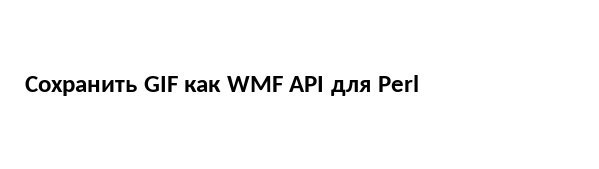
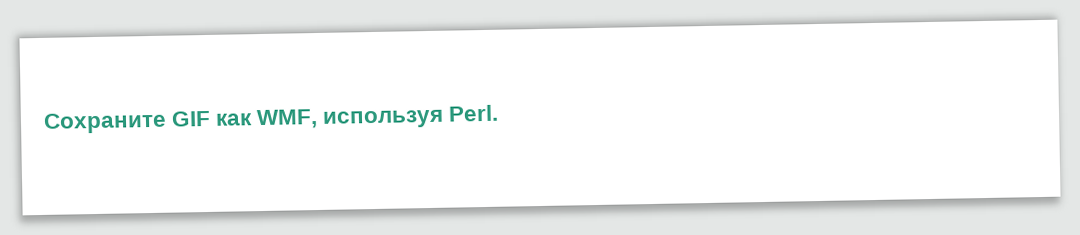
- Сохранить GIF как WMF API для Perl
+ Сохраните GIF как WMF, используя Perl.

